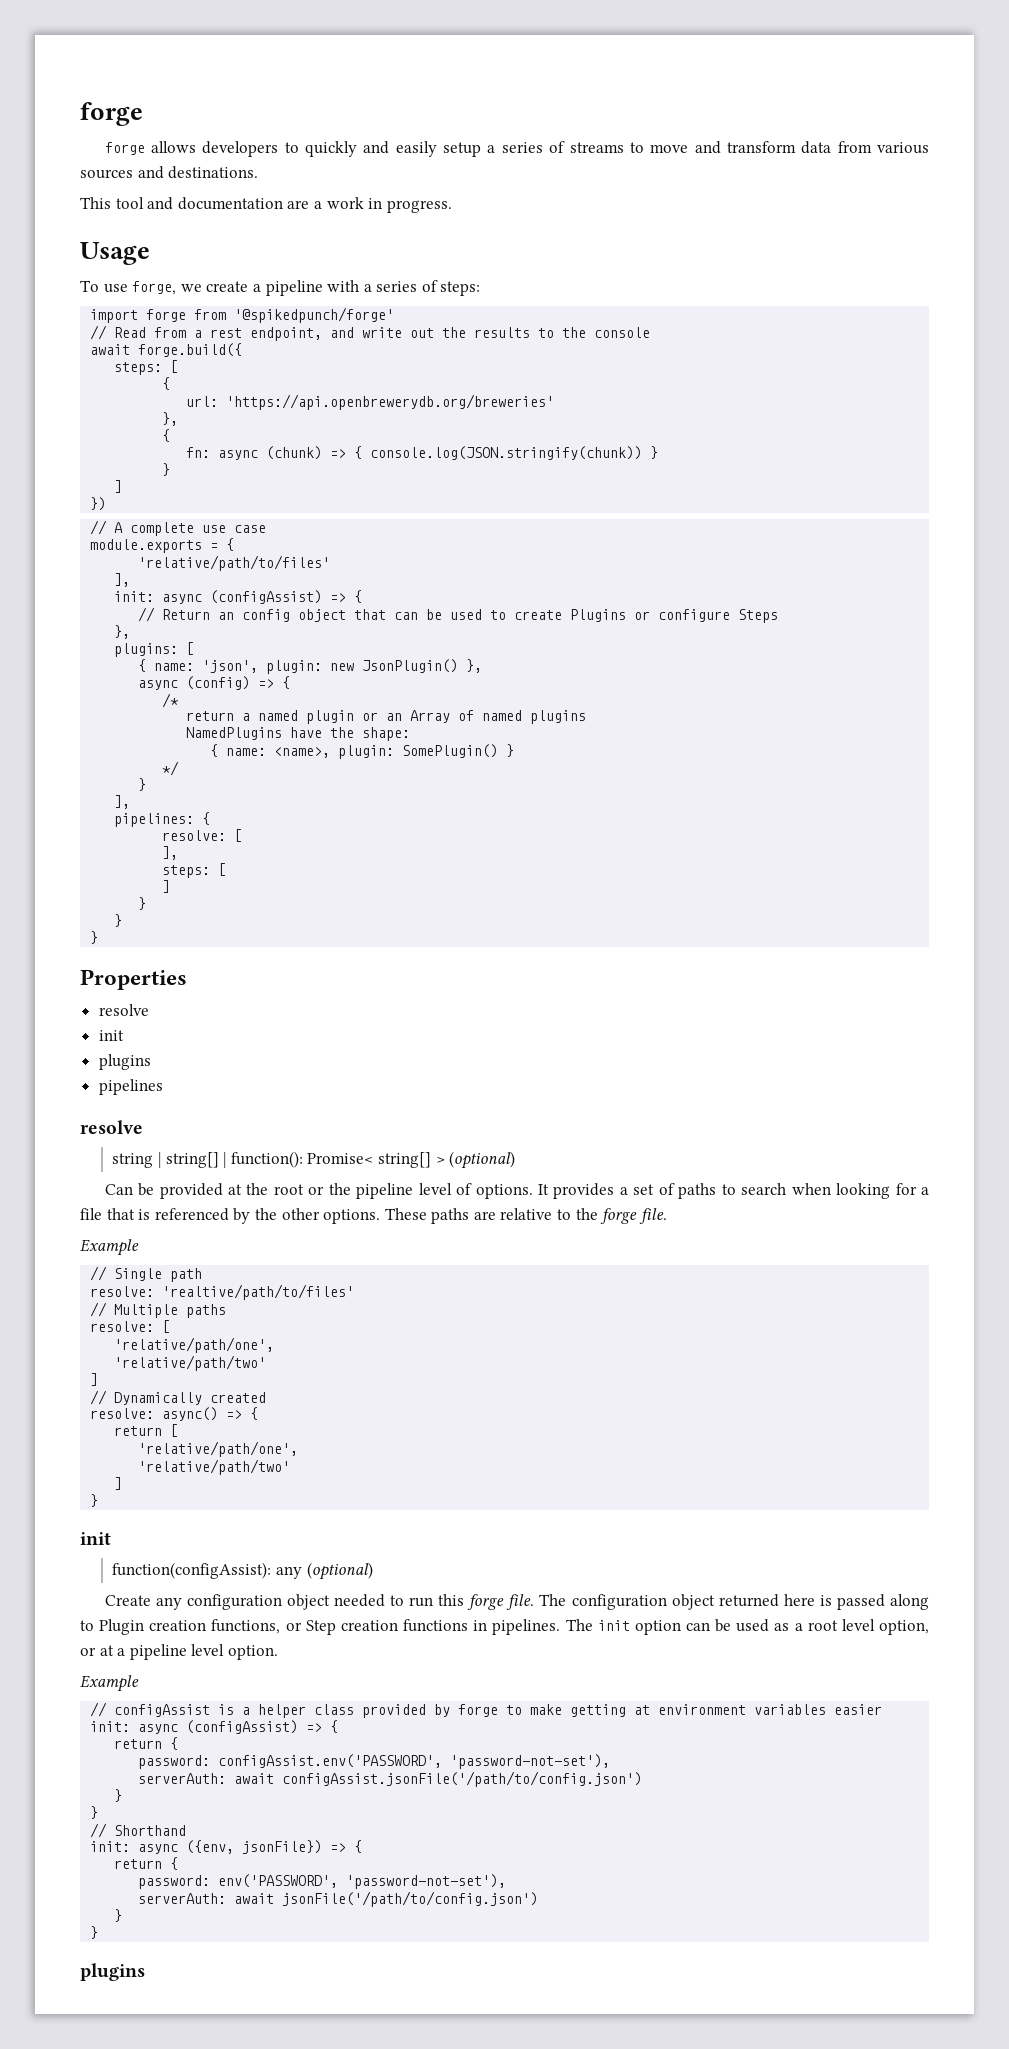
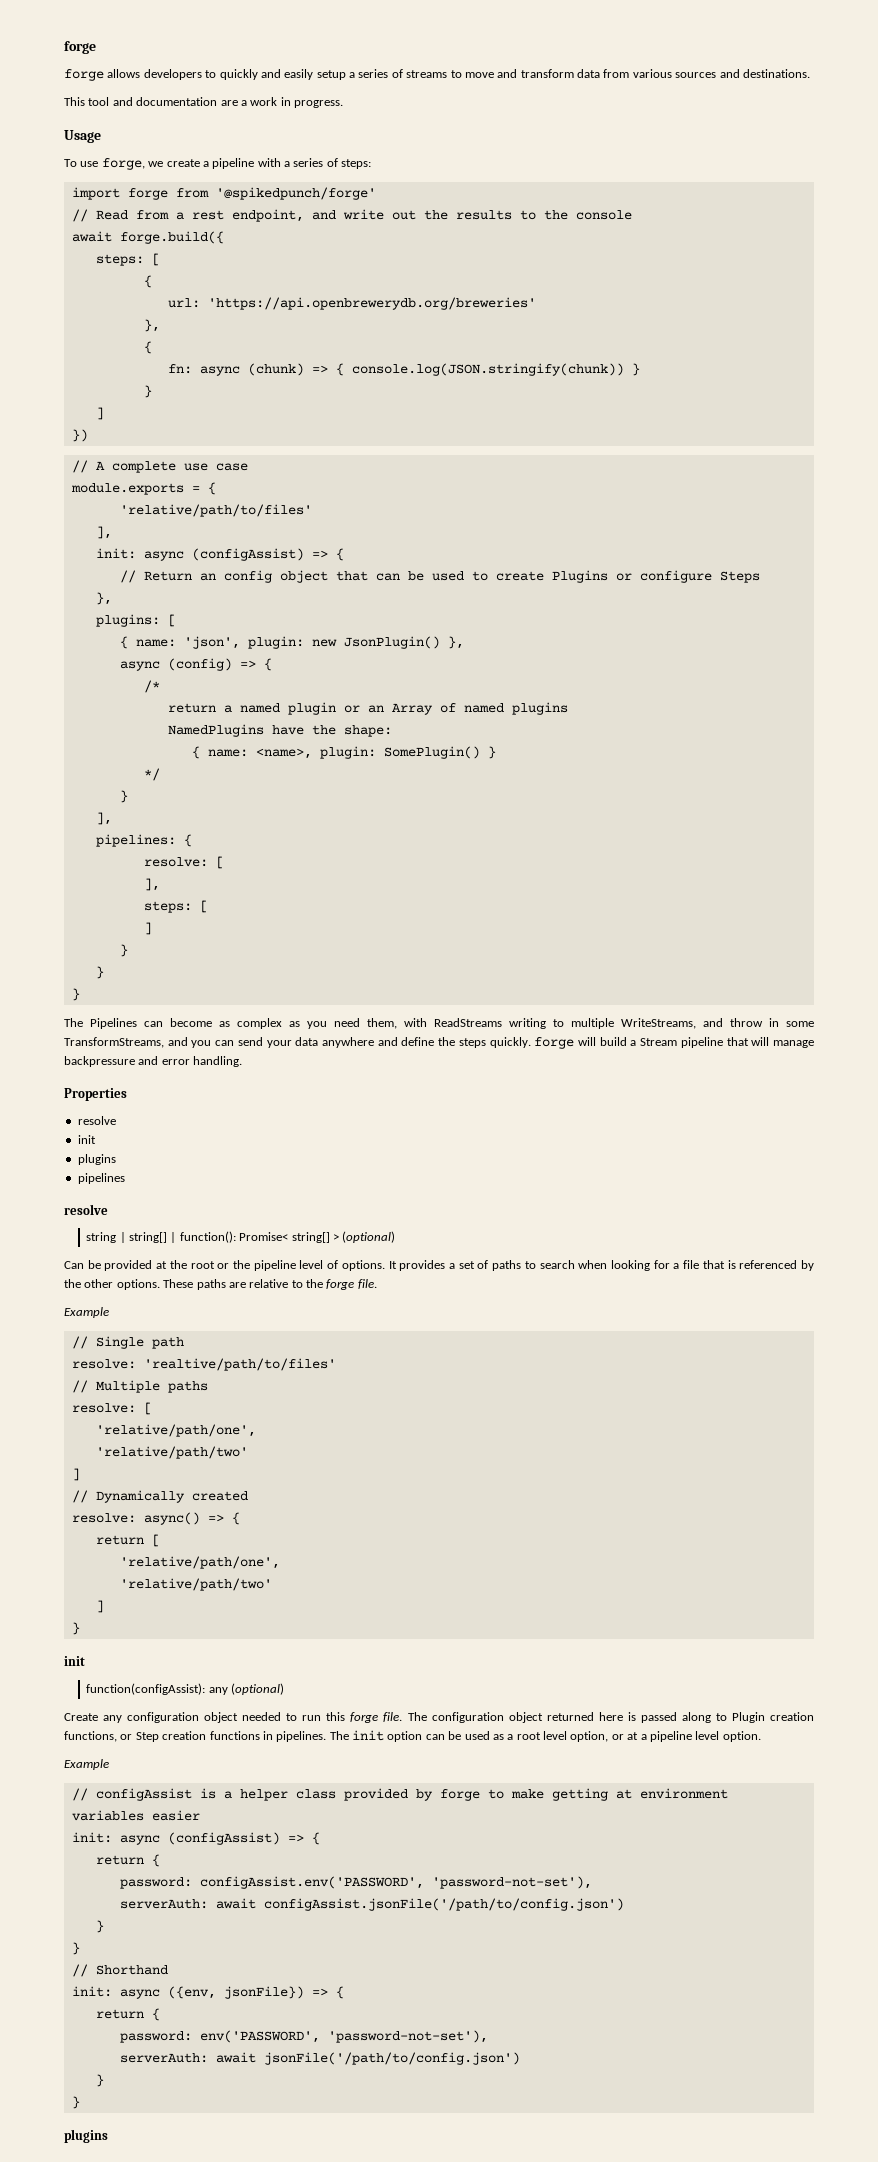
+ The Pipelines can become as complex as you need them, with ReadStreams writing to multiple WriteStreams, and throw in some TransformStreams, and you can send your data anywhere and define the steps quickly. forge will build a Stream pipeline that will manage backpressure and error handling.

